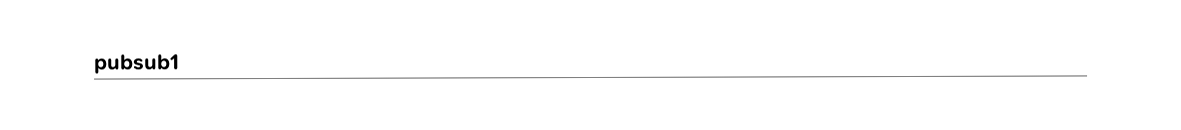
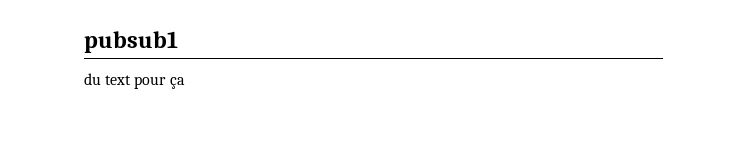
+ du text pour ça

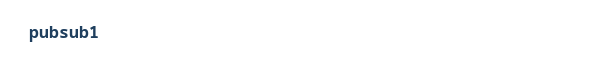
- du text pour ça

